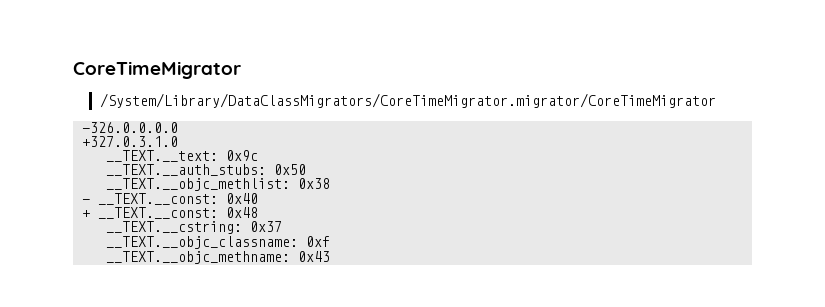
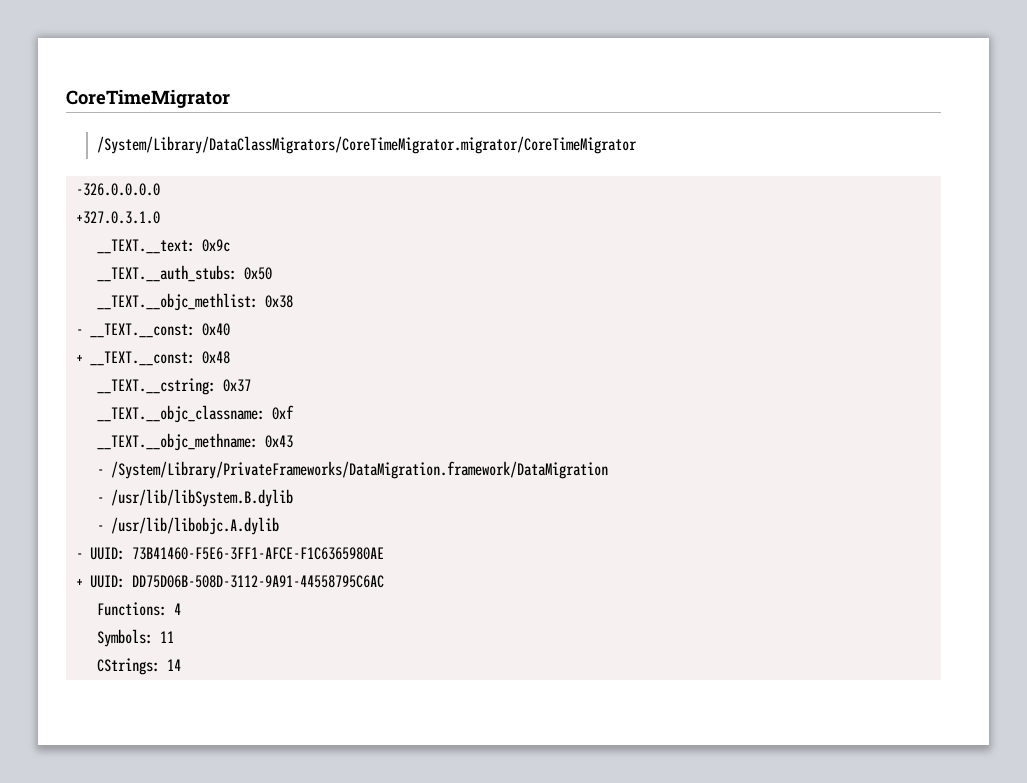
+ - /System/Library/PrivateFrameworks/DataMigration.framework/DataMigration
+ - /usr/lib/libSystem.B.dylib
+ - /usr/lib/libobjc.A.dylib
+ - UUID: 73B41460-F5E6-3FF1-AFCE-F1C6365980AE
+ + UUID: DD75D06B-508D-3112-9A91-44558795C6AC
+ Functions: 4
+ Symbols: 11
+ CStrings: 14

